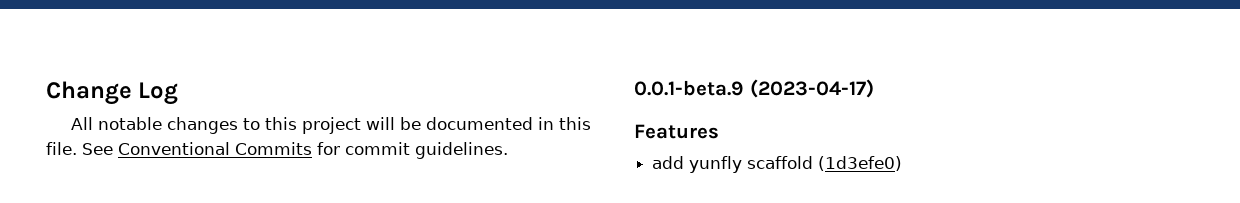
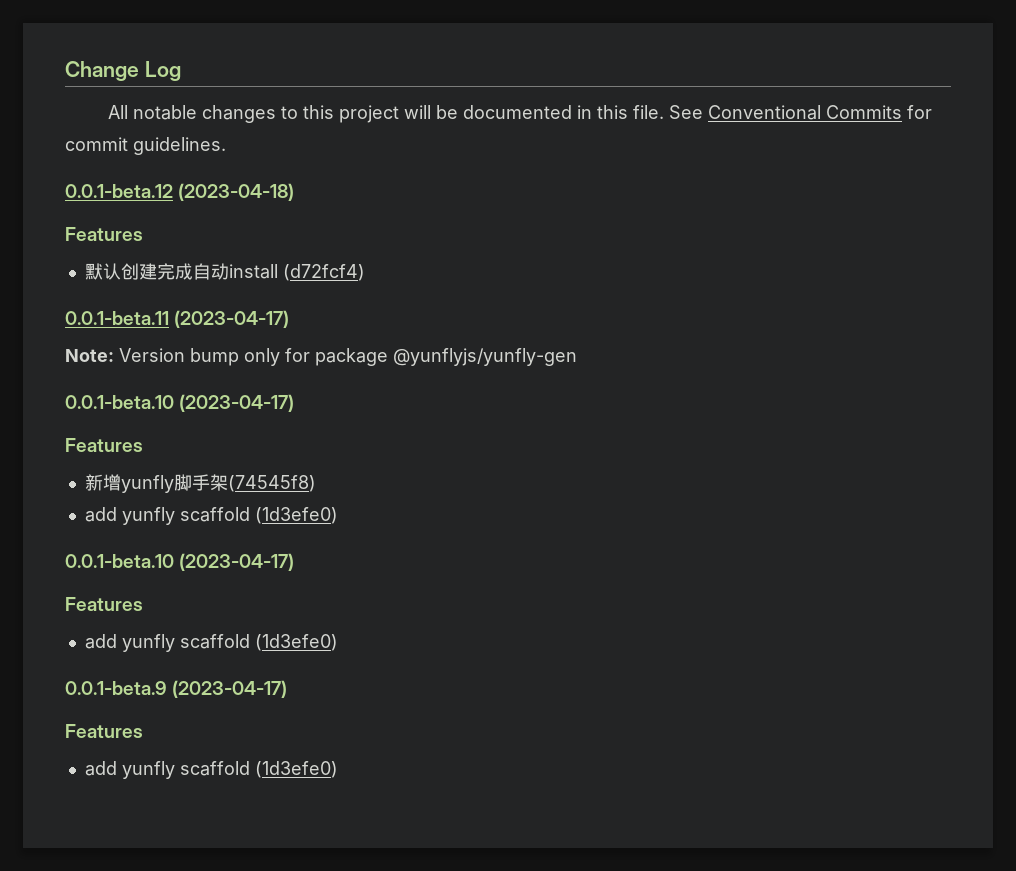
+ 0.0.1-beta.12 (2023-04-18)
+ Features
+ 默认创建完成自动install (d72fcf4)
+ 0.0.1-beta.11 (2023-04-17)
+ Note: Version bump only for package @yunflyjs/yunfly-gen
+ 0.0.1-beta.10 (2023-04-17)
+ Features
+ 新增yunfly脚手架(74545f8)
+ add yunfly scaffold (1d3efe0)
+ 0.0.1-beta.10 (2023-04-17)
+ Features
+ add yunfly scaffold (1d3efe0)

